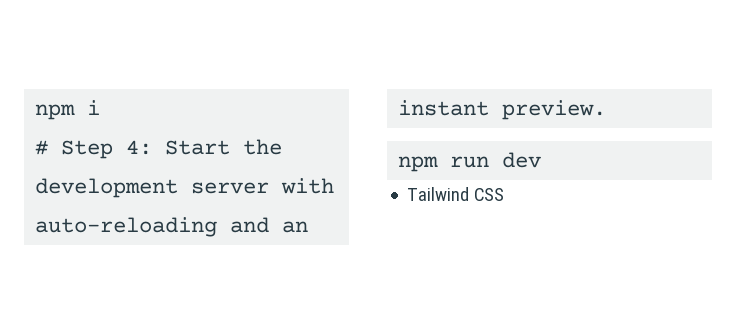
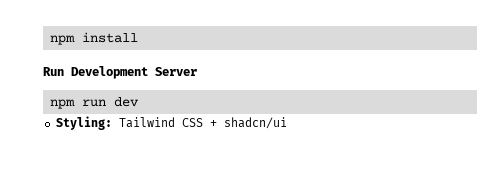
- npm i
- # Step 4: Start the development server with auto-reloading and an instant preview.
+ npm install
+ Run Development Server
- Tailwind CSS
+ Styling: Tailwind CSS + shadcn/ui

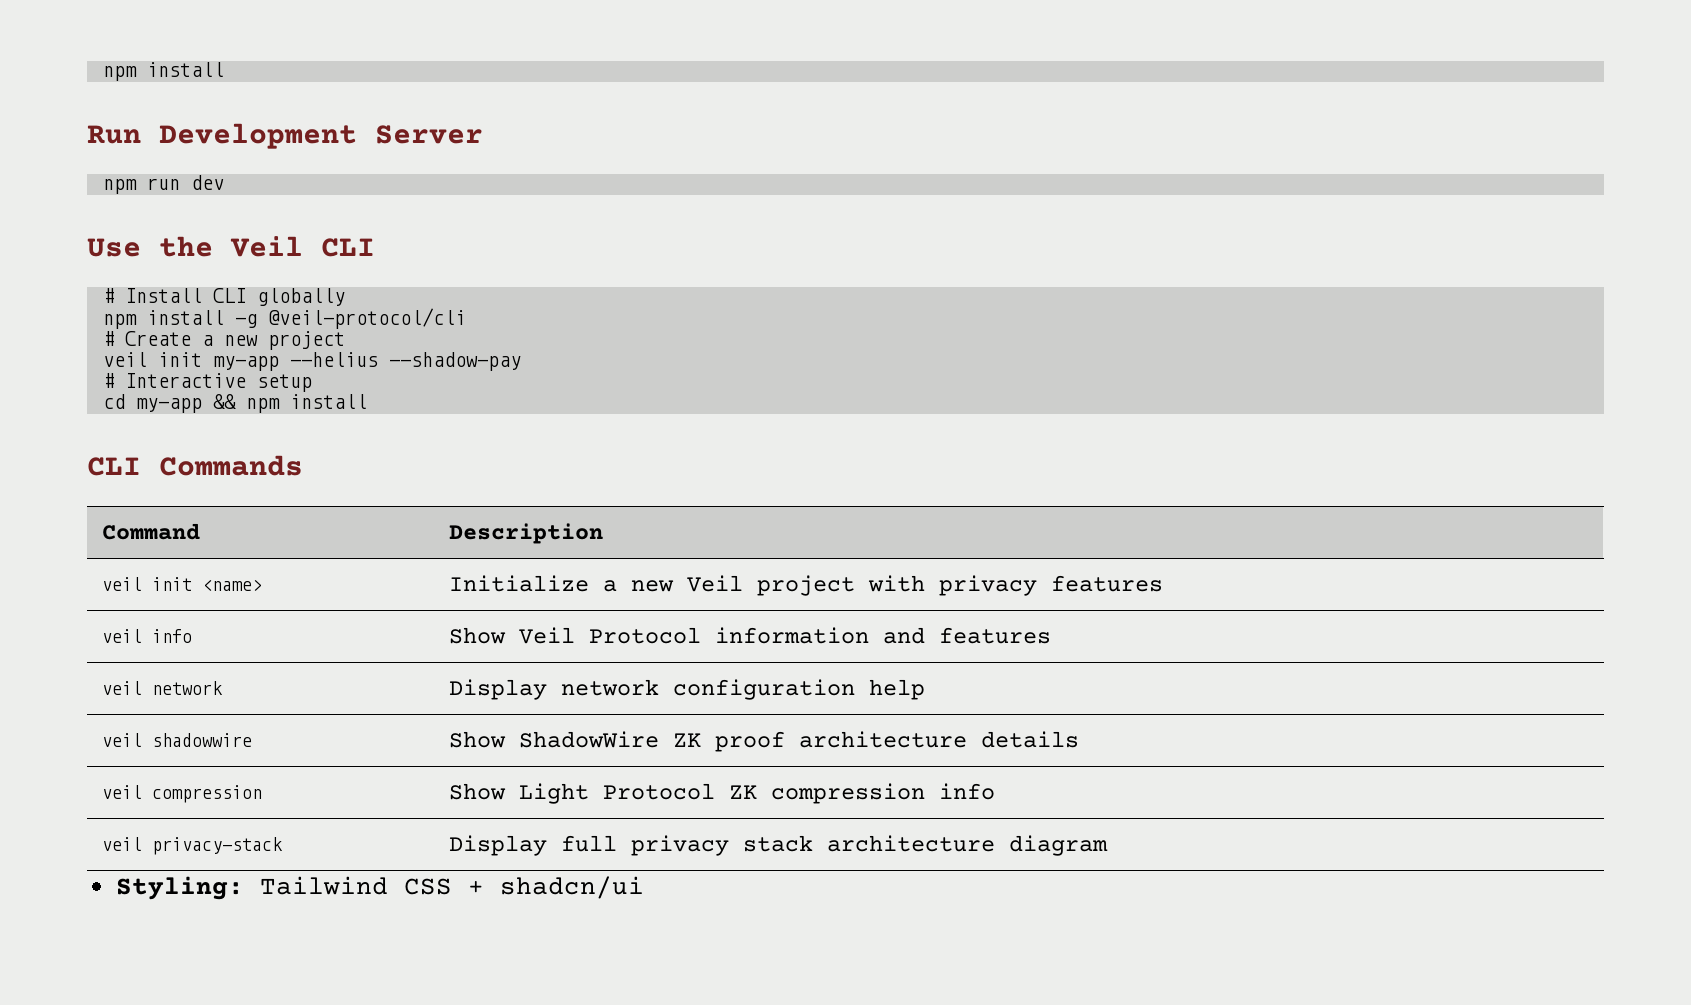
+ Use the Veil CLI
+ # Install CLI globally
+ npm install -g @veil-protocol/cli
+ # Create a new project
+ veil init my-app --helius --shadow-pay
+ # Interactive setup
+ cd my-app && npm install
+ CLI Commands
+ Command | Description
+ veil init <name> | Initialize a new Veil project with privacy features
+ veil info | Show Veil Protocol information and features
+ veil network | Display network configuration help
+ veil shadowwire | Show ShadowWire ZK proof architecture details
+ veil compression | Show Light Protocol ZK compression info
+ veil privacy-stack | Display full privacy stack architecture diagram

